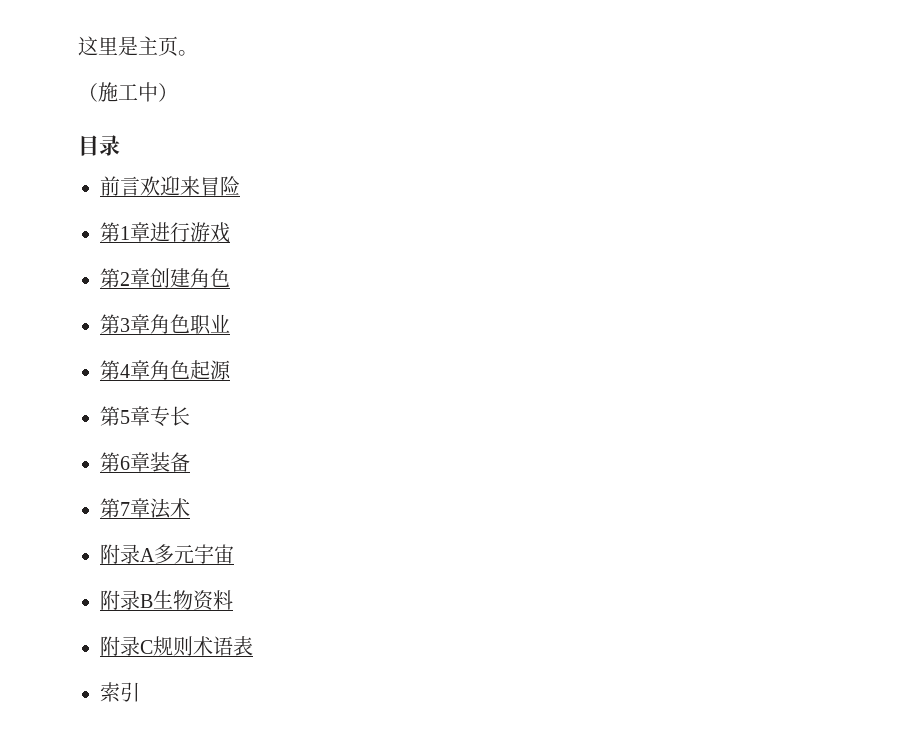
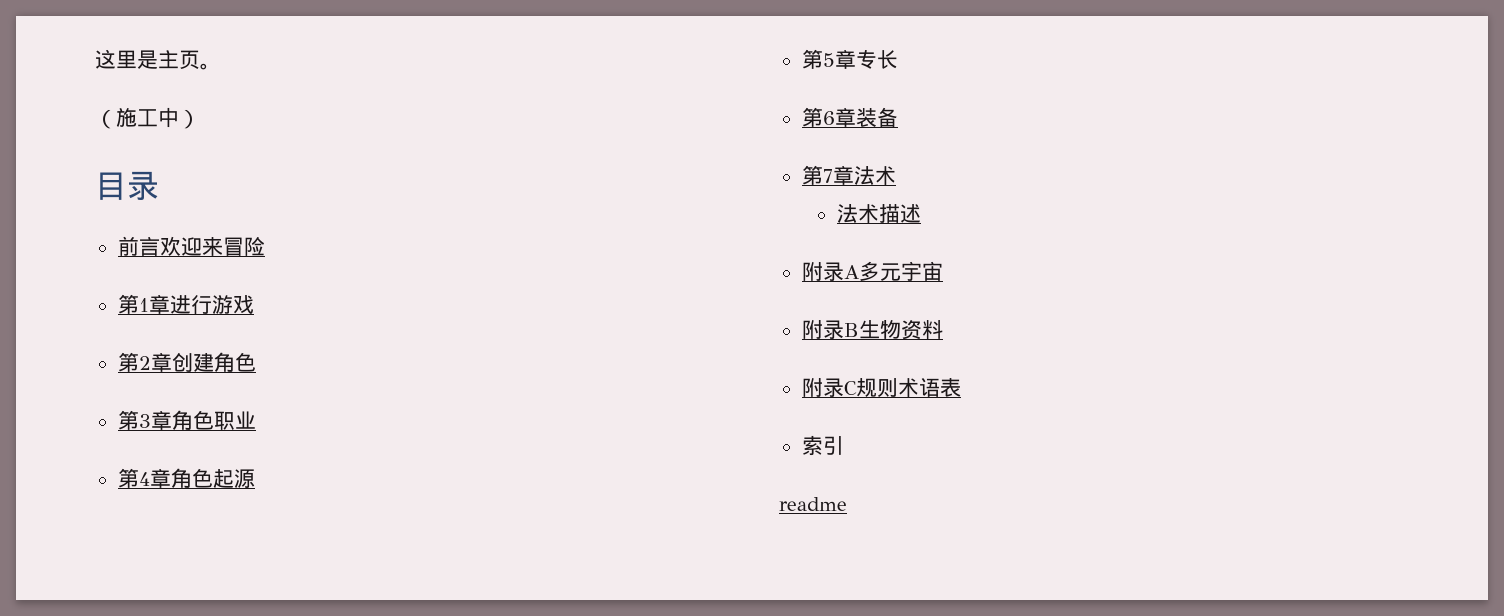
+ 法术描述
+ readme

